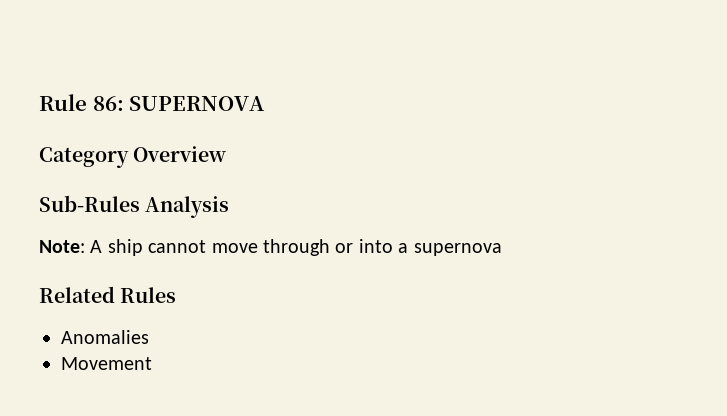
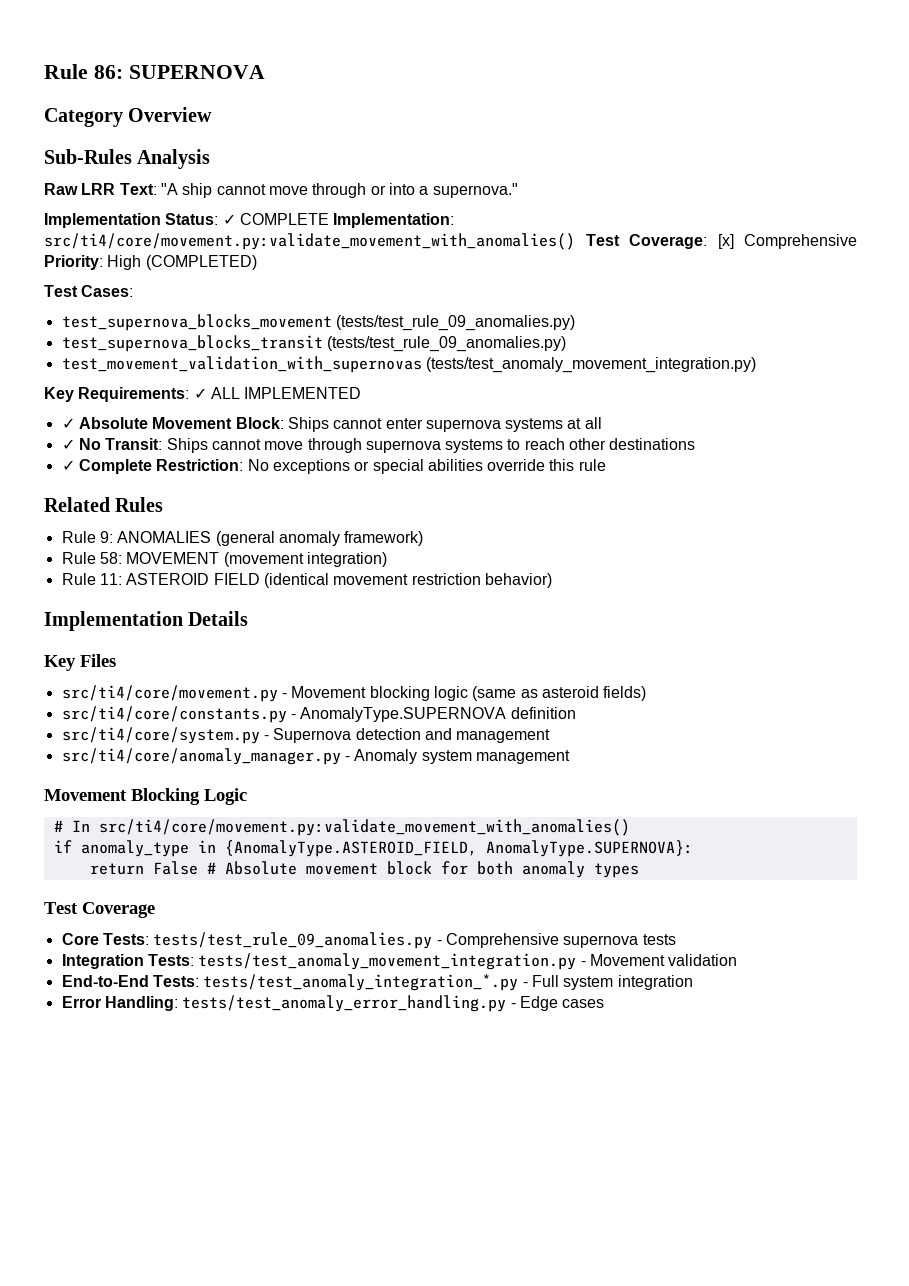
- Note: A ship cannot move through or into a supernova
+ Raw LRR Text: "A ship cannot move through or into a supernova."
+ Implementation Status: ✓ COMPLETE Implementation: src/ti4/core/movement.py:validate_movement_with_anomalies() Test Coverage: [x] Comprehensive Priority: High (COMPLETED)
+ Test Cases:
+ test_supernova_blocks_movement (tests/test_rule_09_anomalies.py)
+ test_supernova_blocks_transit (tests/test_rule_09_anomalies.py)
+ test_movement_validation_with_supernovas (tests/test_anomaly_movement_integration.py)
+ Key Requirements: ✓ ALL IMPLEMENTED
+ ✓ Absolute Movement Block: Ships cannot enter supernova systems at all
+ ✓ No Transit: Ships cannot move through supernova systems to reach other destinations
+ ✓ Complete Restriction: No exceptions or special abilities override this rule
  Related Rules
- Anomalies
- Movement
+ Rule 9: ANOMALIES (general anomaly framework)
+ Rule 58: MOVEMENT (movement integration)
+ Rule 11: ASTEROID FIELD (identical movement restriction behavior)
+ Implementation Details
+ Key Files
+ src/ti4/core/movement.py - Movement blocking logic (same as asteroid fields)
+ src/ti4/core/constants.py - AnomalyType.SUPERNOVA definition
+ src/ti4/core/system.py - Supernova detection and management
+ src/ti4/core/anomaly_manager.py - Anomaly system management
+ Movement Blocking Logic
+ # In src/ti4/core/movement.py:validate_movement_with_anomalies()
+ if anomaly_type in {AnomalyType.ASTEROID_FIELD, AnomalyType.SUPERNOVA}:
+ return False # Absolute movement block for both anomaly types
+ Test Coverage
+ Core Tests: tests/test_rule_09_anomalies.py - Comprehensive supernova tests
+ Integration Tests: tests/test_anomaly_movement_integration.py - Movement validation
+ End-to-End Tests: tests/test_anomaly_integration_*.py - Full system integration
+ Error Handling: tests/test_anomaly_error_handling.py - Edge cases

